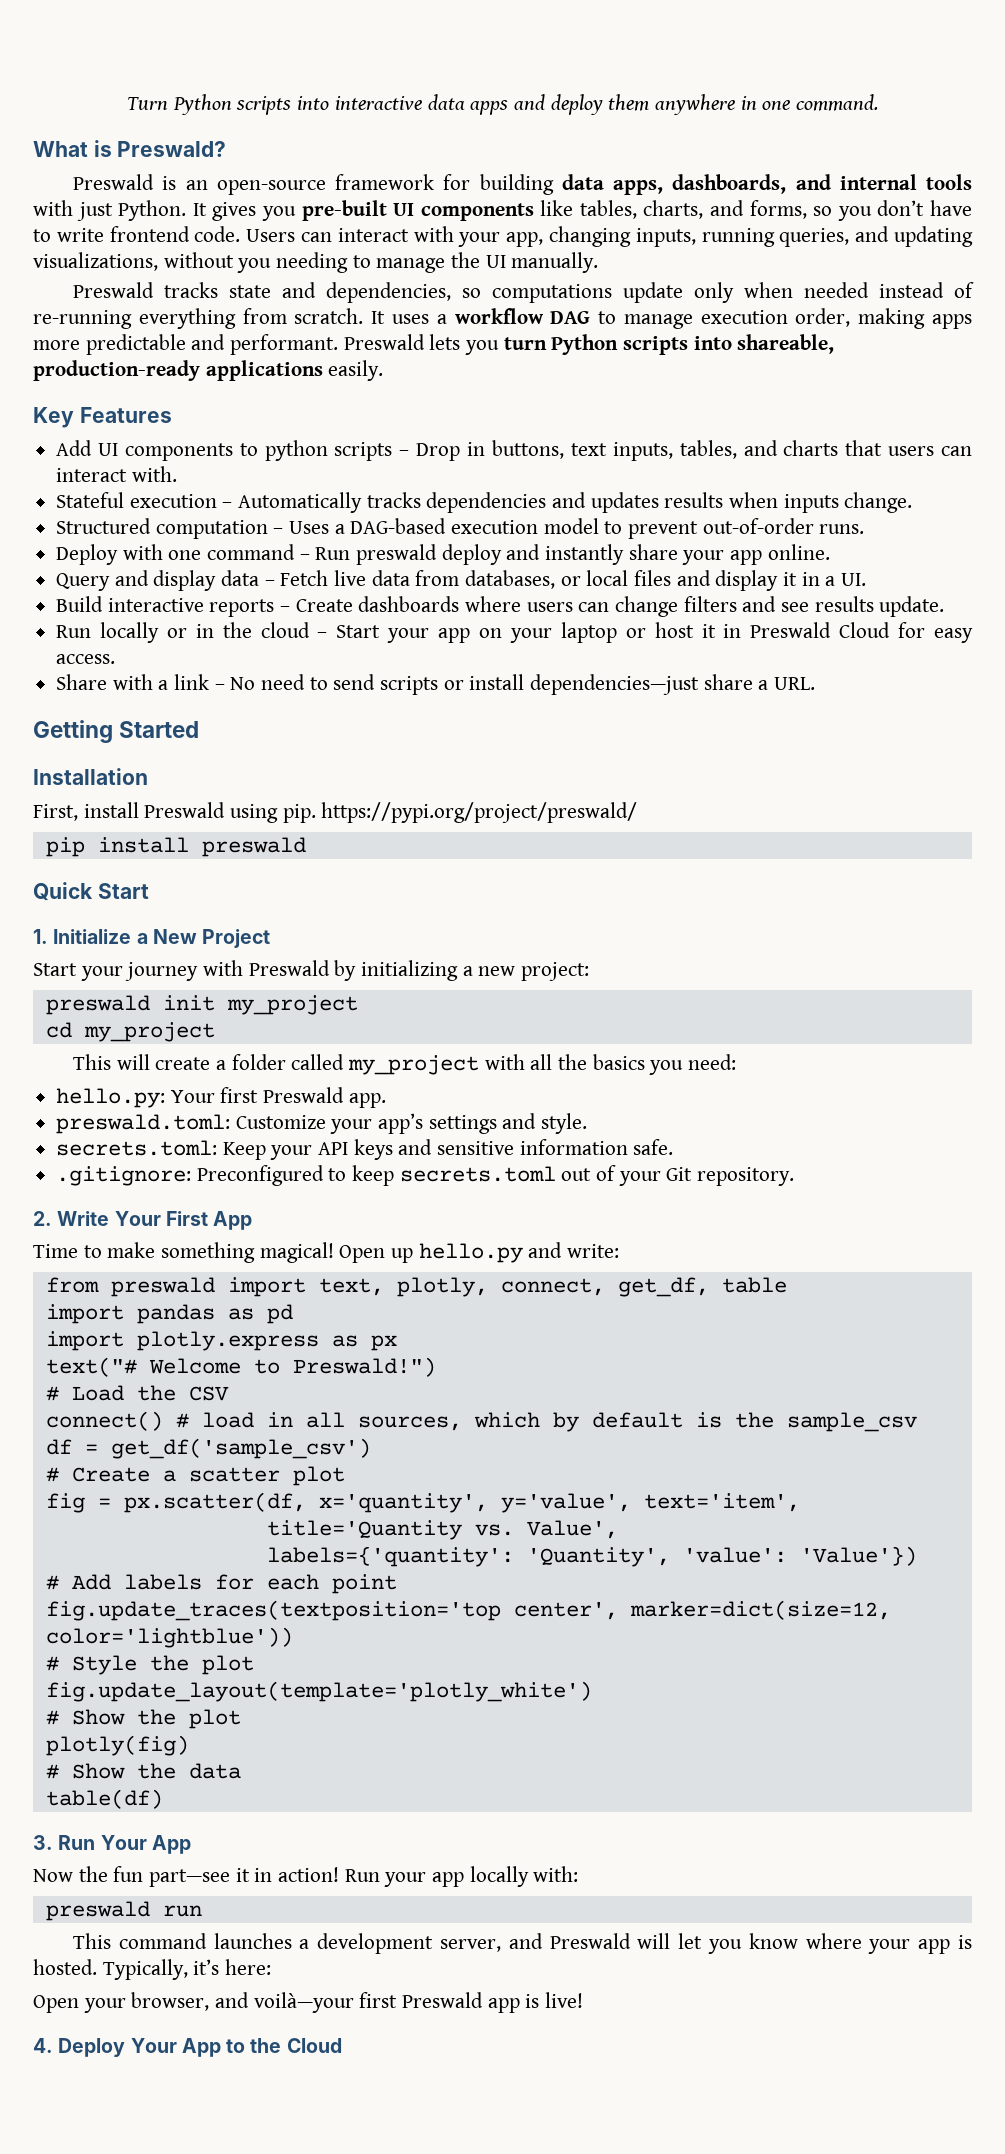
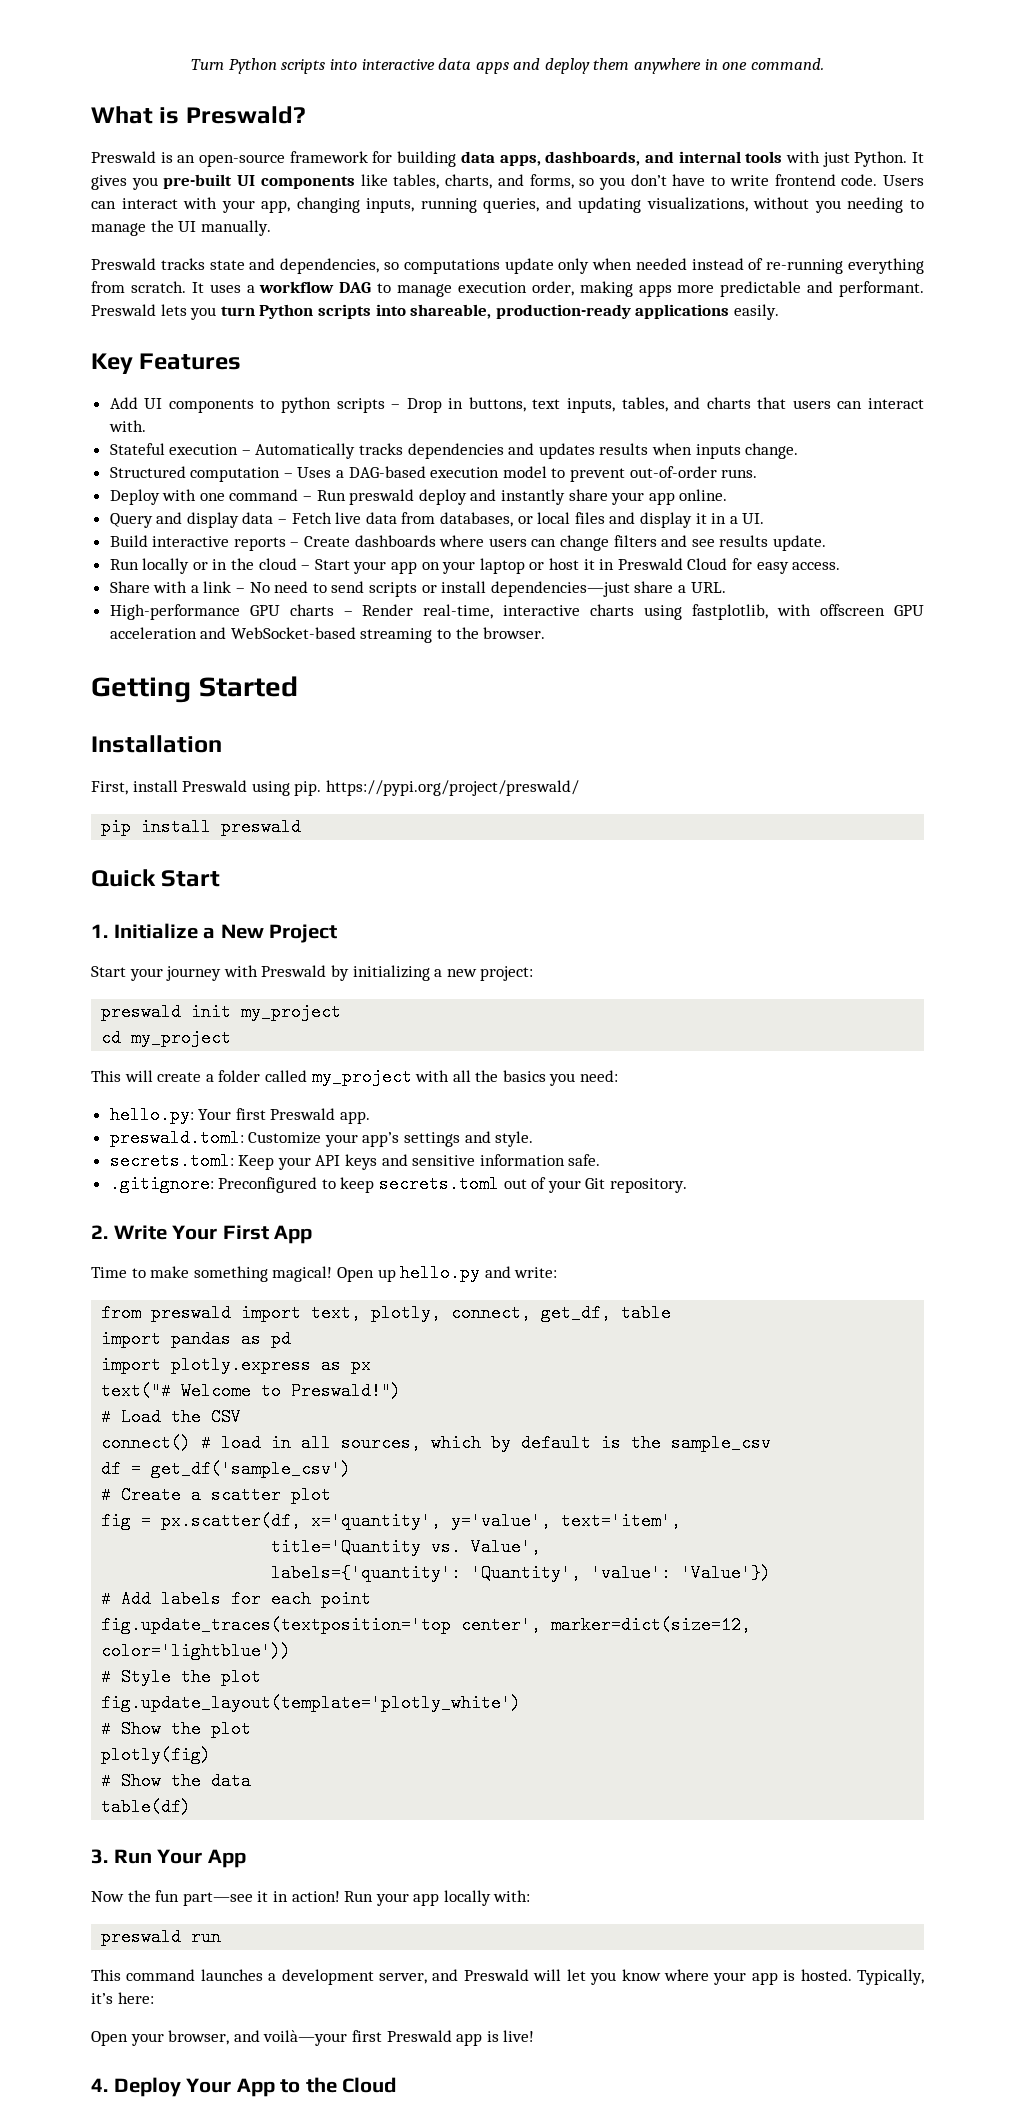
+ High-performance GPU charts – Render real-time, interactive charts using fastplotlib, with offscreen GPU acceleration and WebSocket-based streaming to the browser.

